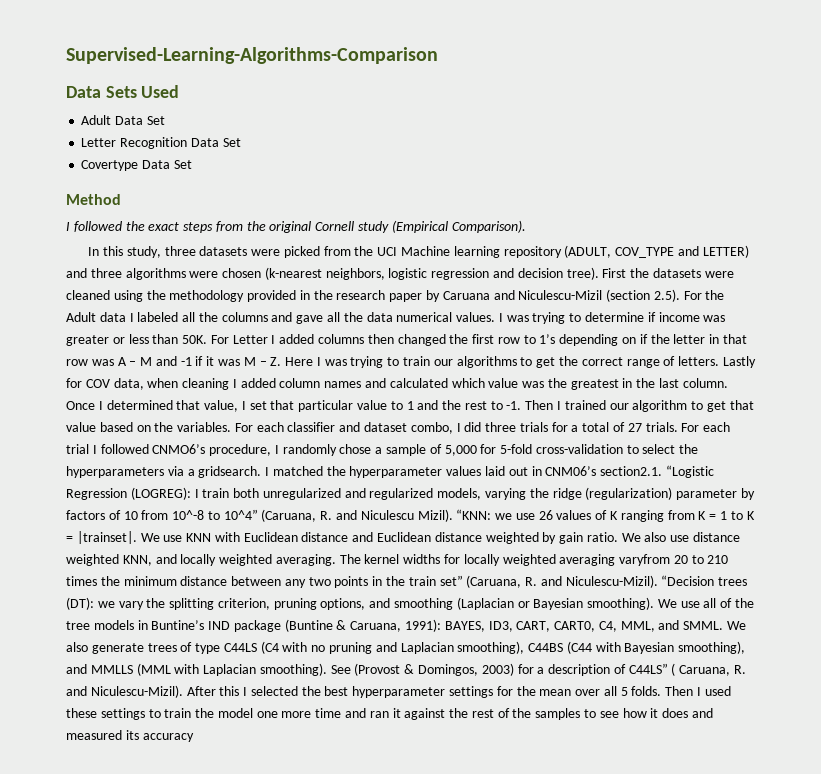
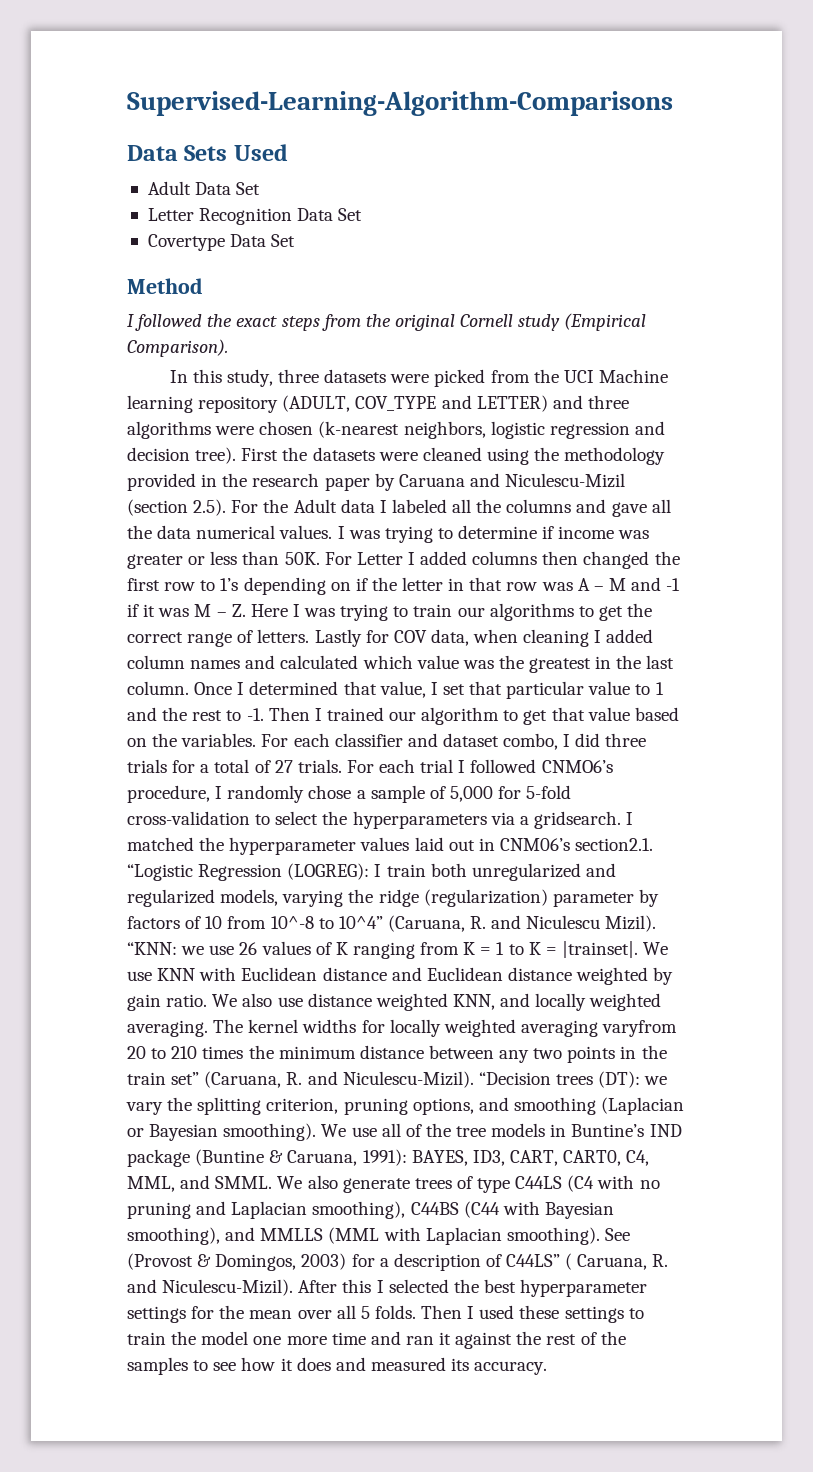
- Supervised-Learning-Algorithms-Comparison
+ Supervised-Learning-Algorithm-Comparisons
- Then I used these settings to train the model one more time and ran it against the rest of the samples to see how it does and measured its accuracy
+ Then I used these settings to train the model one more time and ran it against the rest of the samples to see how it does and measured its accuracy.

